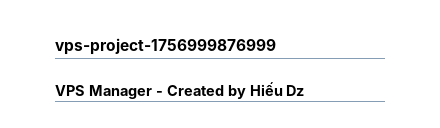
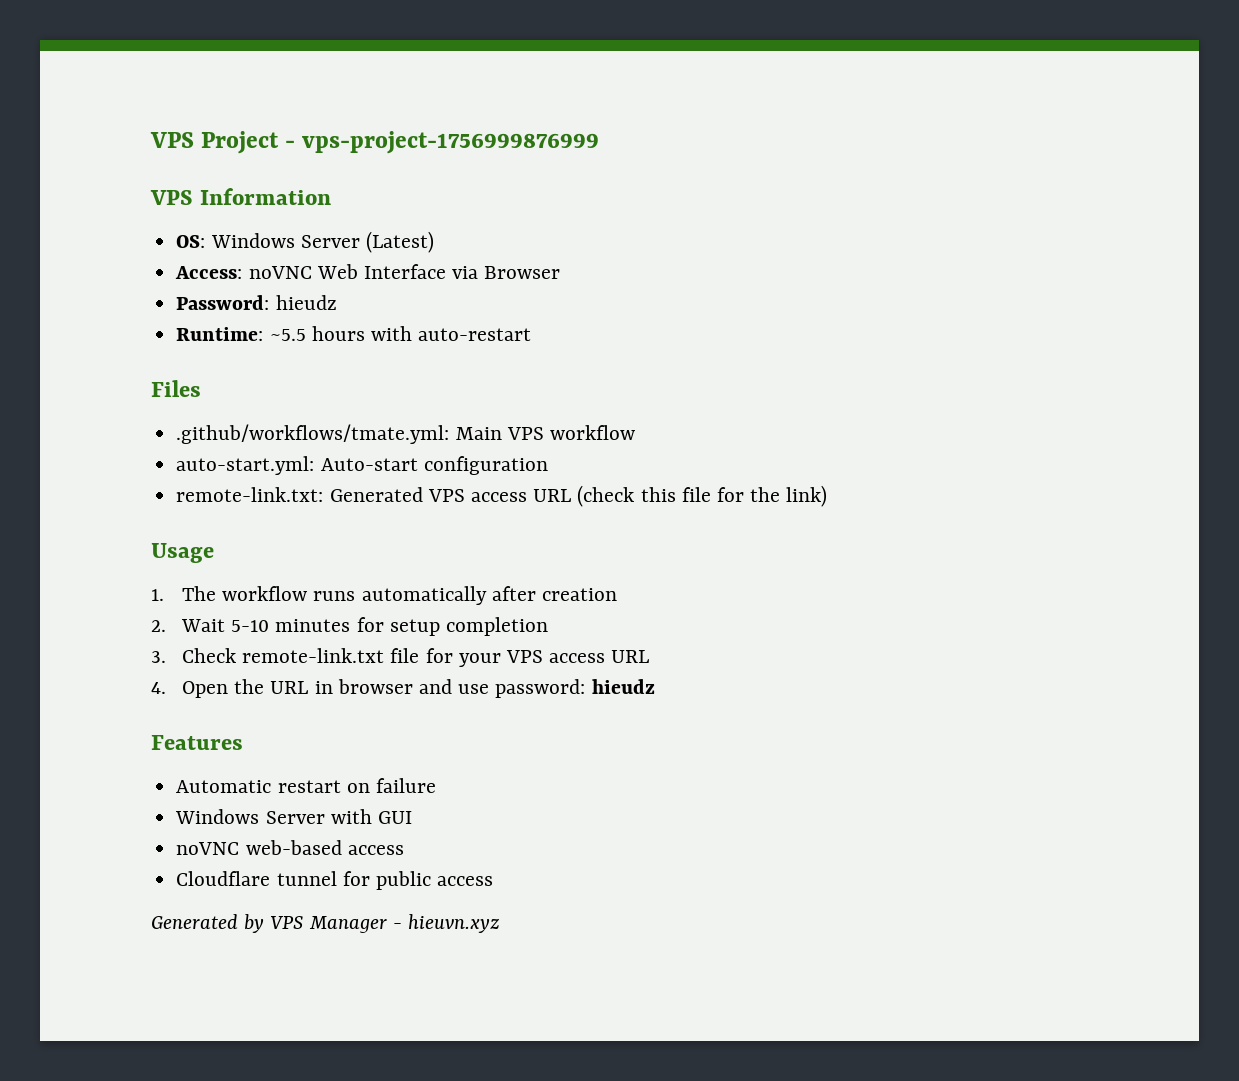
- vps-project-1756999876999
+ VPS Project - vps-project-1756999876999
- VPS Manager - Created by Hiếu Dz
+ VPS Information
+ OS: Windows Server (Latest)
+ Access: noVNC Web Interface via Browser
+ Password: hieudz
+ Runtime: ~5.5 hours with auto-restart
+ Files
+ .github/workflows/tmate.yml: Main VPS workflow
+ auto-start.yml: Auto-start configuration
+ remote-link.txt: Generated VPS access URL (check this file for the link)
+ Usage
+ 1. The workflow runs automatically after creation
+ 2. Wait 5-10 minutes for setup completion
+ 3. Check remote-link.txt file for your VPS access URL
+ 4. Open the URL in browser and use password: hieudz
+ Features
+ Automatic restart on failure
+ Windows Server with GUI
+ noVNC web-based access
+ Cloudflare tunnel for public access
+ Generated by VPS Manager - hieuvn.xyz

